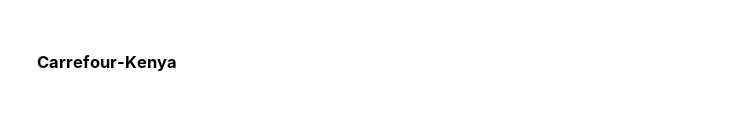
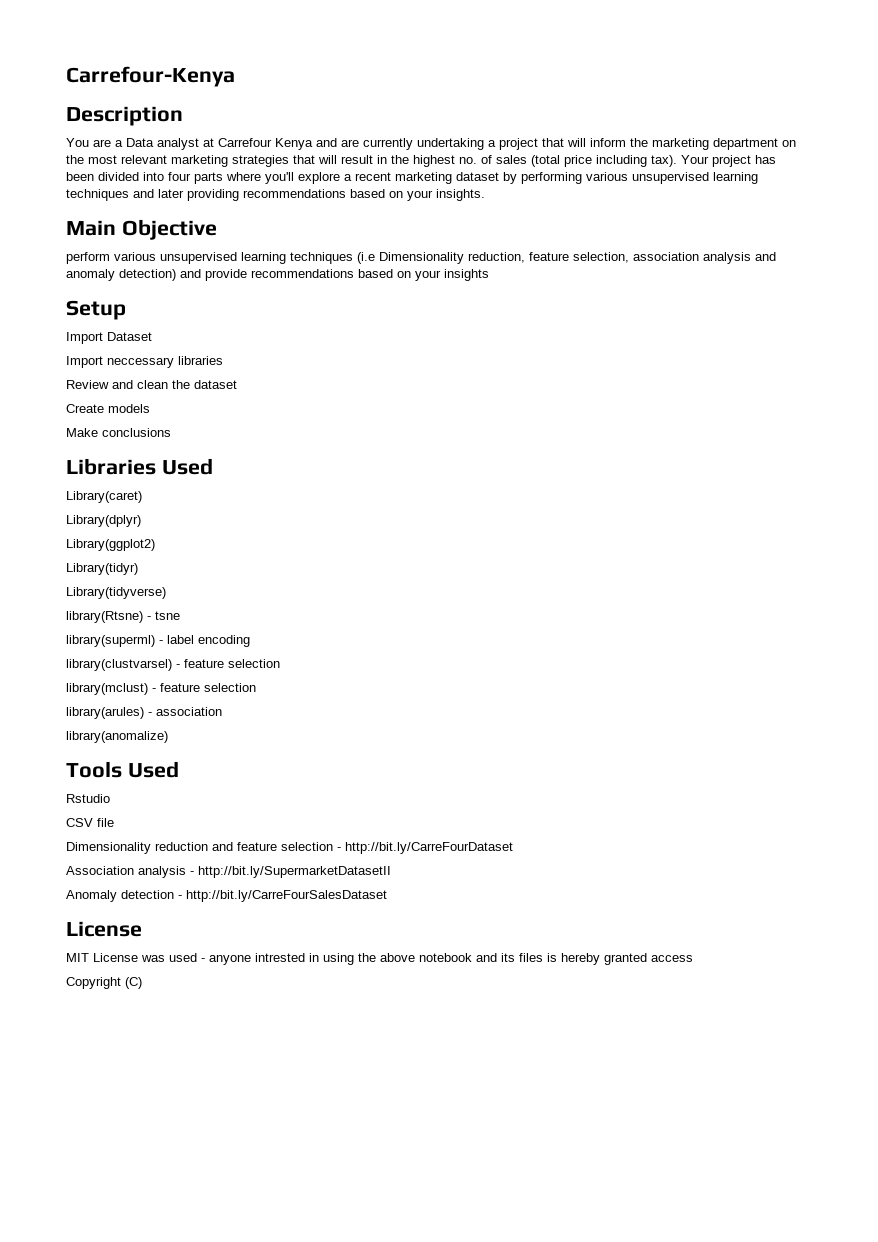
+ Description
+ You are a Data analyst at Carrefour Kenya and are currently undertaking a project that will inform the marketing department on the most relevant marketing strategies that will result in the highest no. of sales (total price including tax). Your project has been divided into four parts where you'll explore a recent marketing dataset by performing various unsupervised learning techniques and later providing recommendations based on your insights.
+ Main Objective
+ perform various unsupervised learning techniques (i.e Dimensionality reduction, feature selection, association analysis and anomaly detection) and provide recommendations based on your insights
+ Setup
+ Import Dataset
+ Import neccessary libraries
+ Review and clean the dataset
+ Create models
+ Make conclusions
+ Libraries Used
+ Library(caret)
+ Library(dplyr)
+ Library(ggplot2)
+ Library(tidyr)
+ Library(tidyverse)
+ library(Rtsne) - tsne
+ library(superml) - label encoding
+ library(clustvarsel) - feature selection
+ library(mclust) - feature selection
+ library(arules) - association
+ library(anomalize)
+ Tools Used
+ Rstudio
+ CSV file
+ Dimensionality reduction and feature selection - http://bit.ly/CarreFourDataset
+ Association analysis - http://bit.ly/SupermarketDatasetII
+ Anomaly detection - http://bit.ly/CarreFourSalesDataset
+ License
+ MIT License was used - anyone intrested in using the above notebook and its files is hereby granted access
+ Copyright (C)

